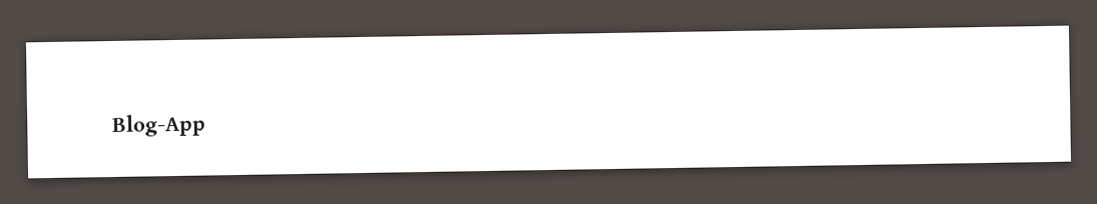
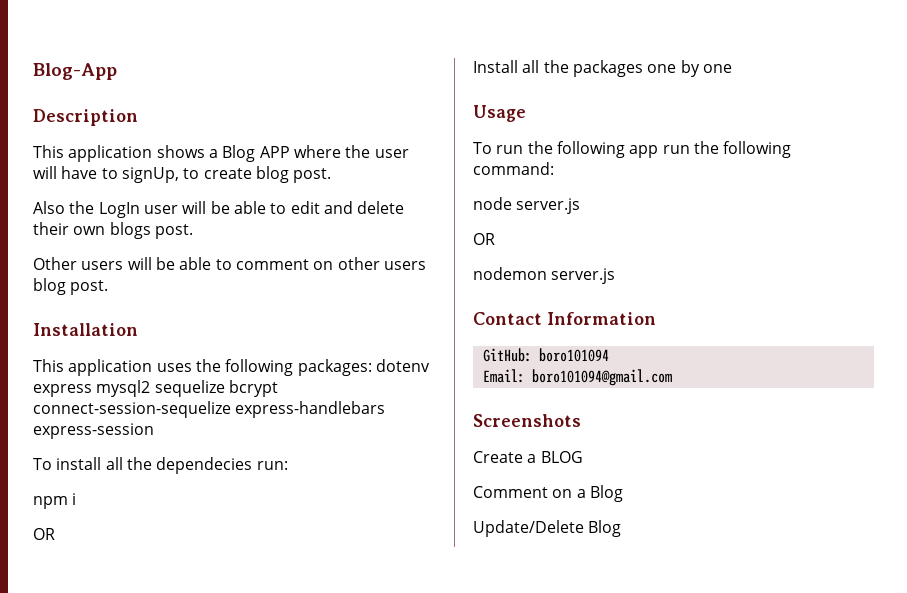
+ Description
+ This application shows a Blog APP where the user will have to signUp, to create blog post.
+ Also the LogIn user will be able to edit and delete their own blogs post.
+ Other users will be able to comment on other users blog post.
+ Installation
+ This application uses the following packages: dotenv express mysql2 sequelize bcrypt connect-session-sequelize express-handlebars express-session
+ To install all the dependecies run:
+ npm i
+ OR
+ Install all the packages one by one
+ Usage
+ To run the following app run the following command:
+ node server.js
+ OR
+ nodemon server.js
+ Contact Information
+ GitHub: boro101094
+ Email: boro101094@gmail.com
+ Screenshots
+ Create a BLOG
+ Comment on a Blog
+ Update/Delete Blog

